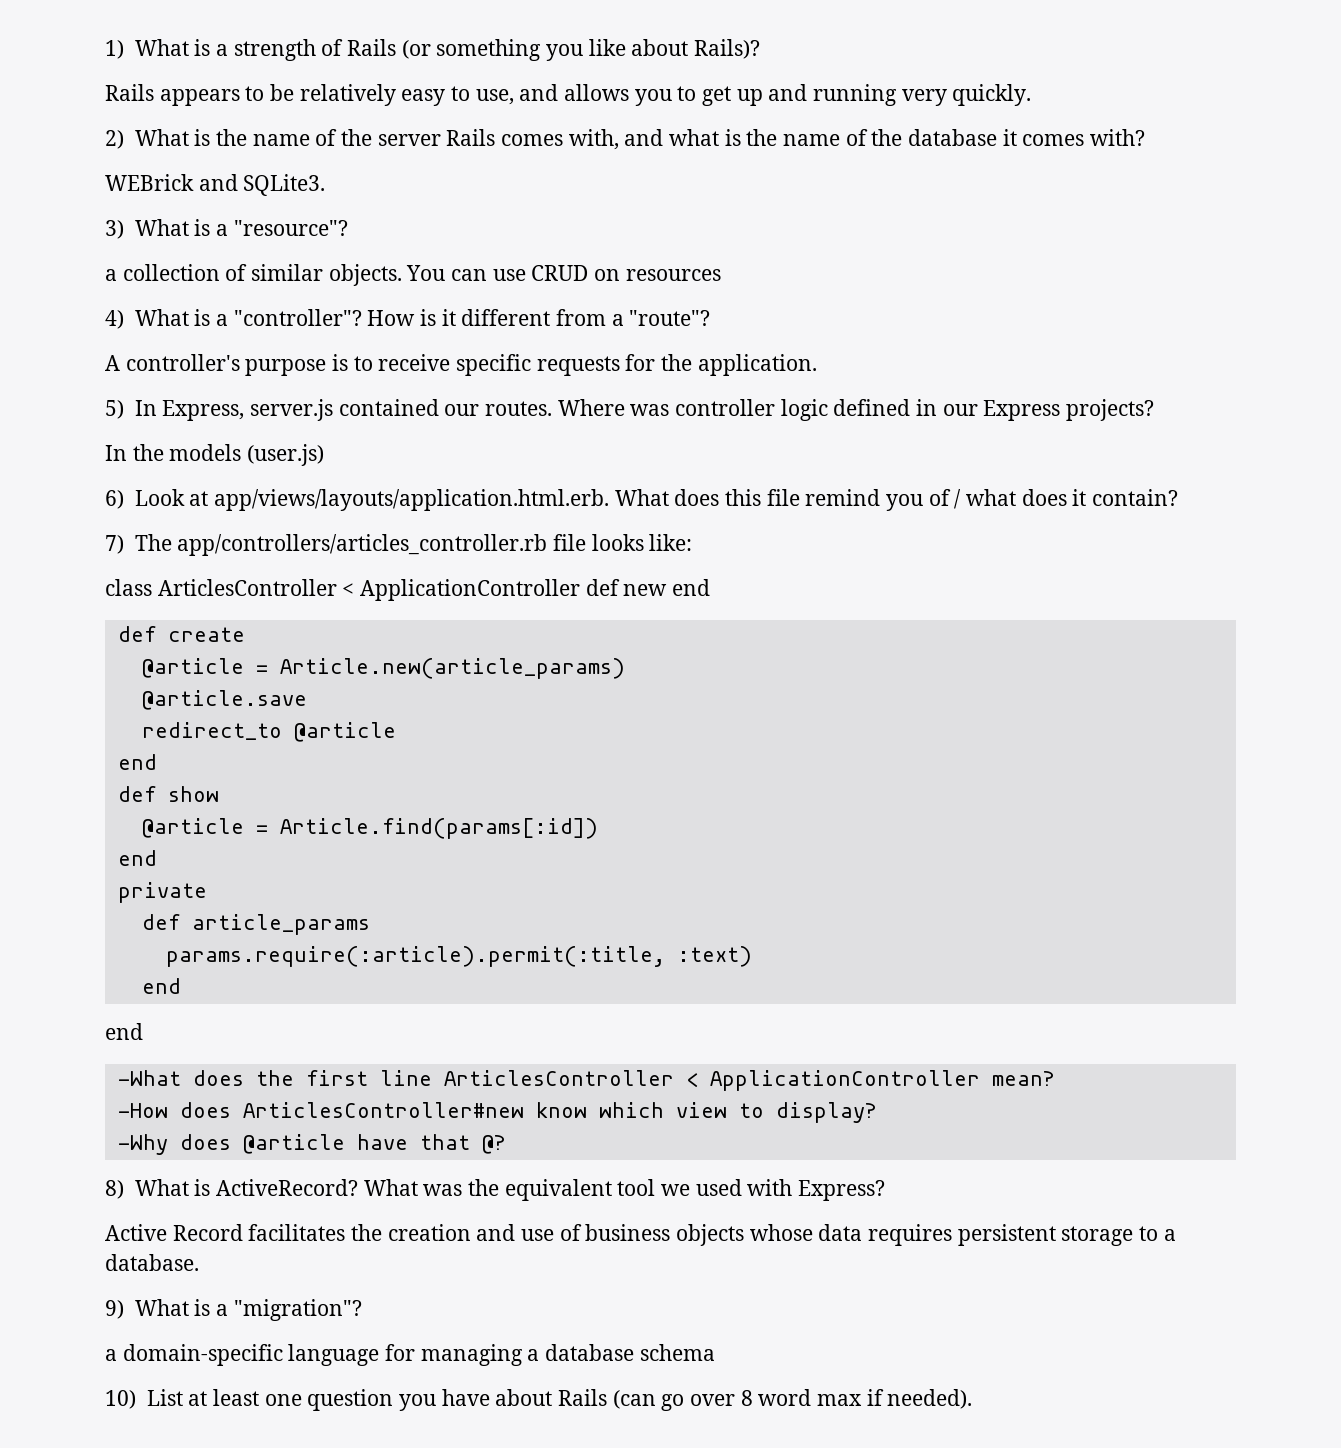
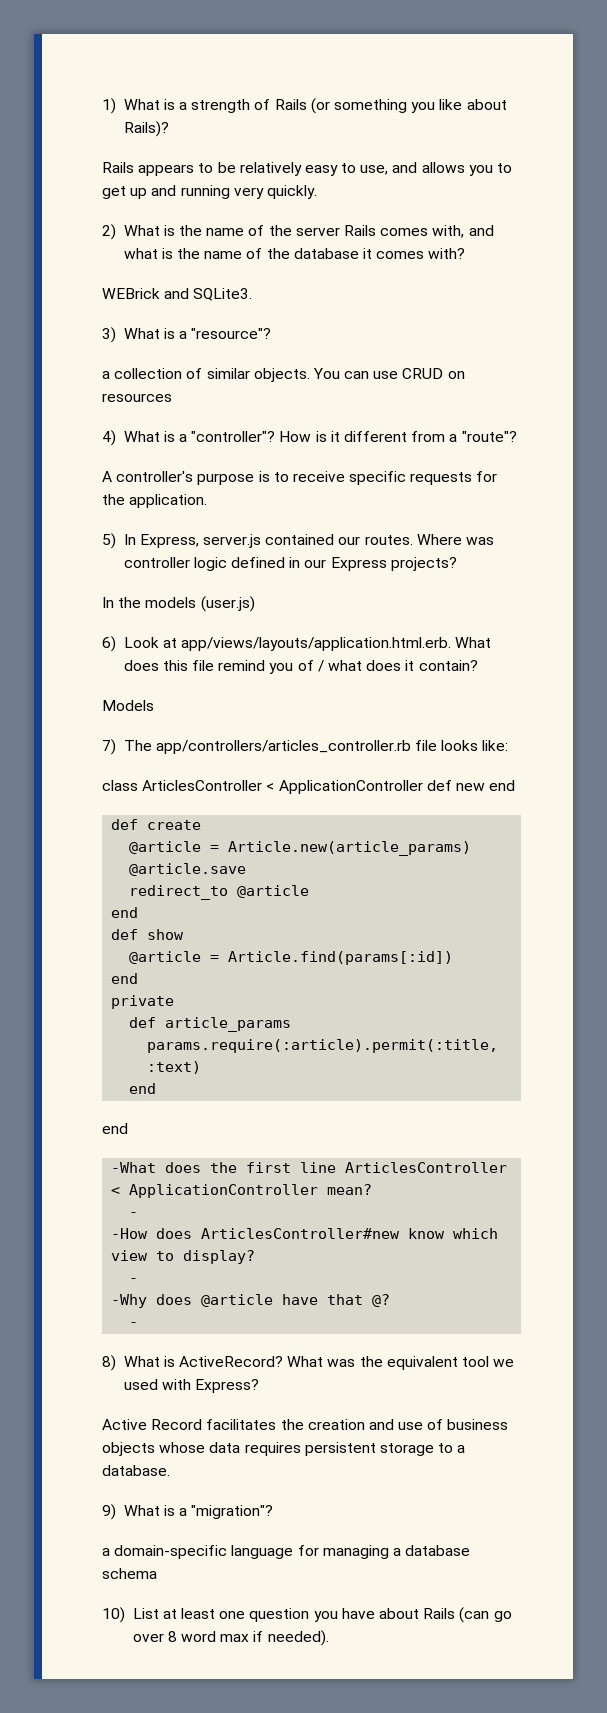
+ Models
  -What does the first line ArticlesController < ApplicationController mean?
+ -
  -How does ArticlesController#new know which view to display?
+ -
  -Why does @article have that @?
+ -

